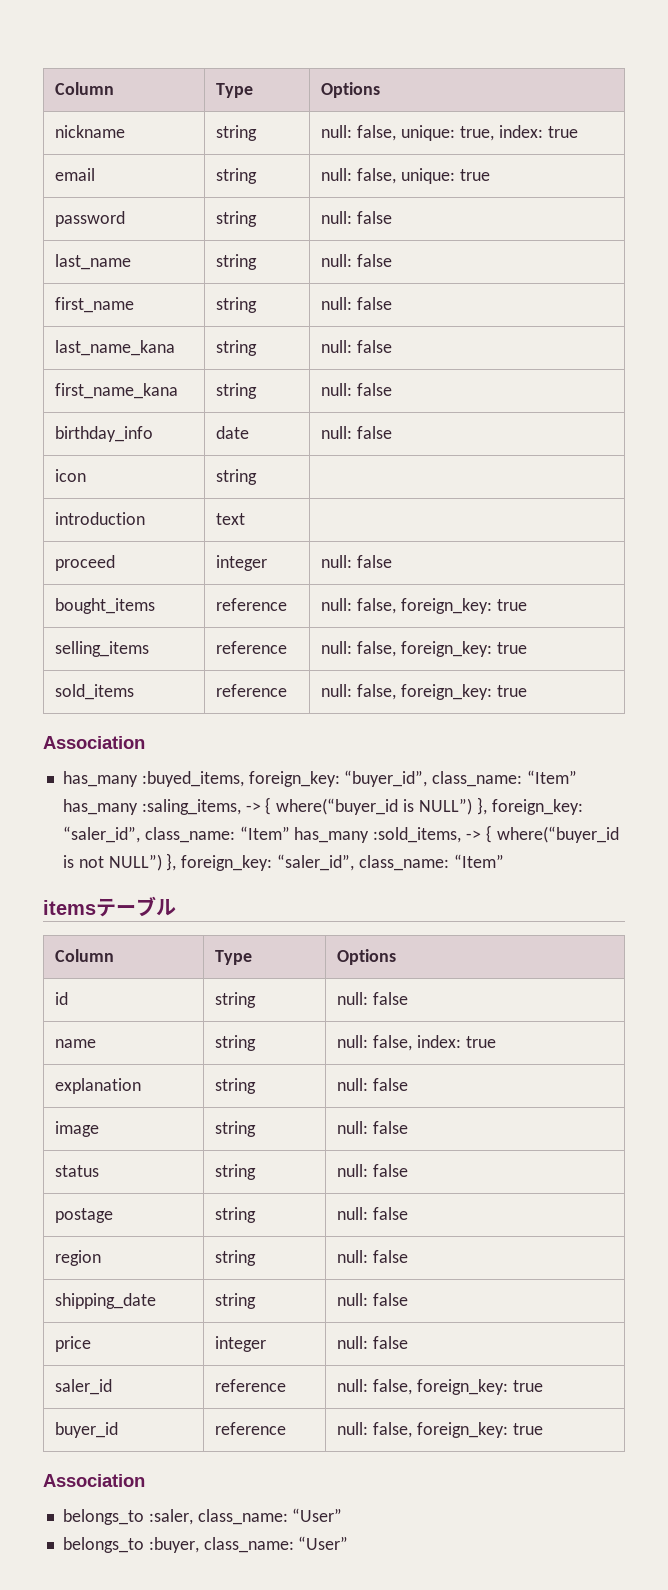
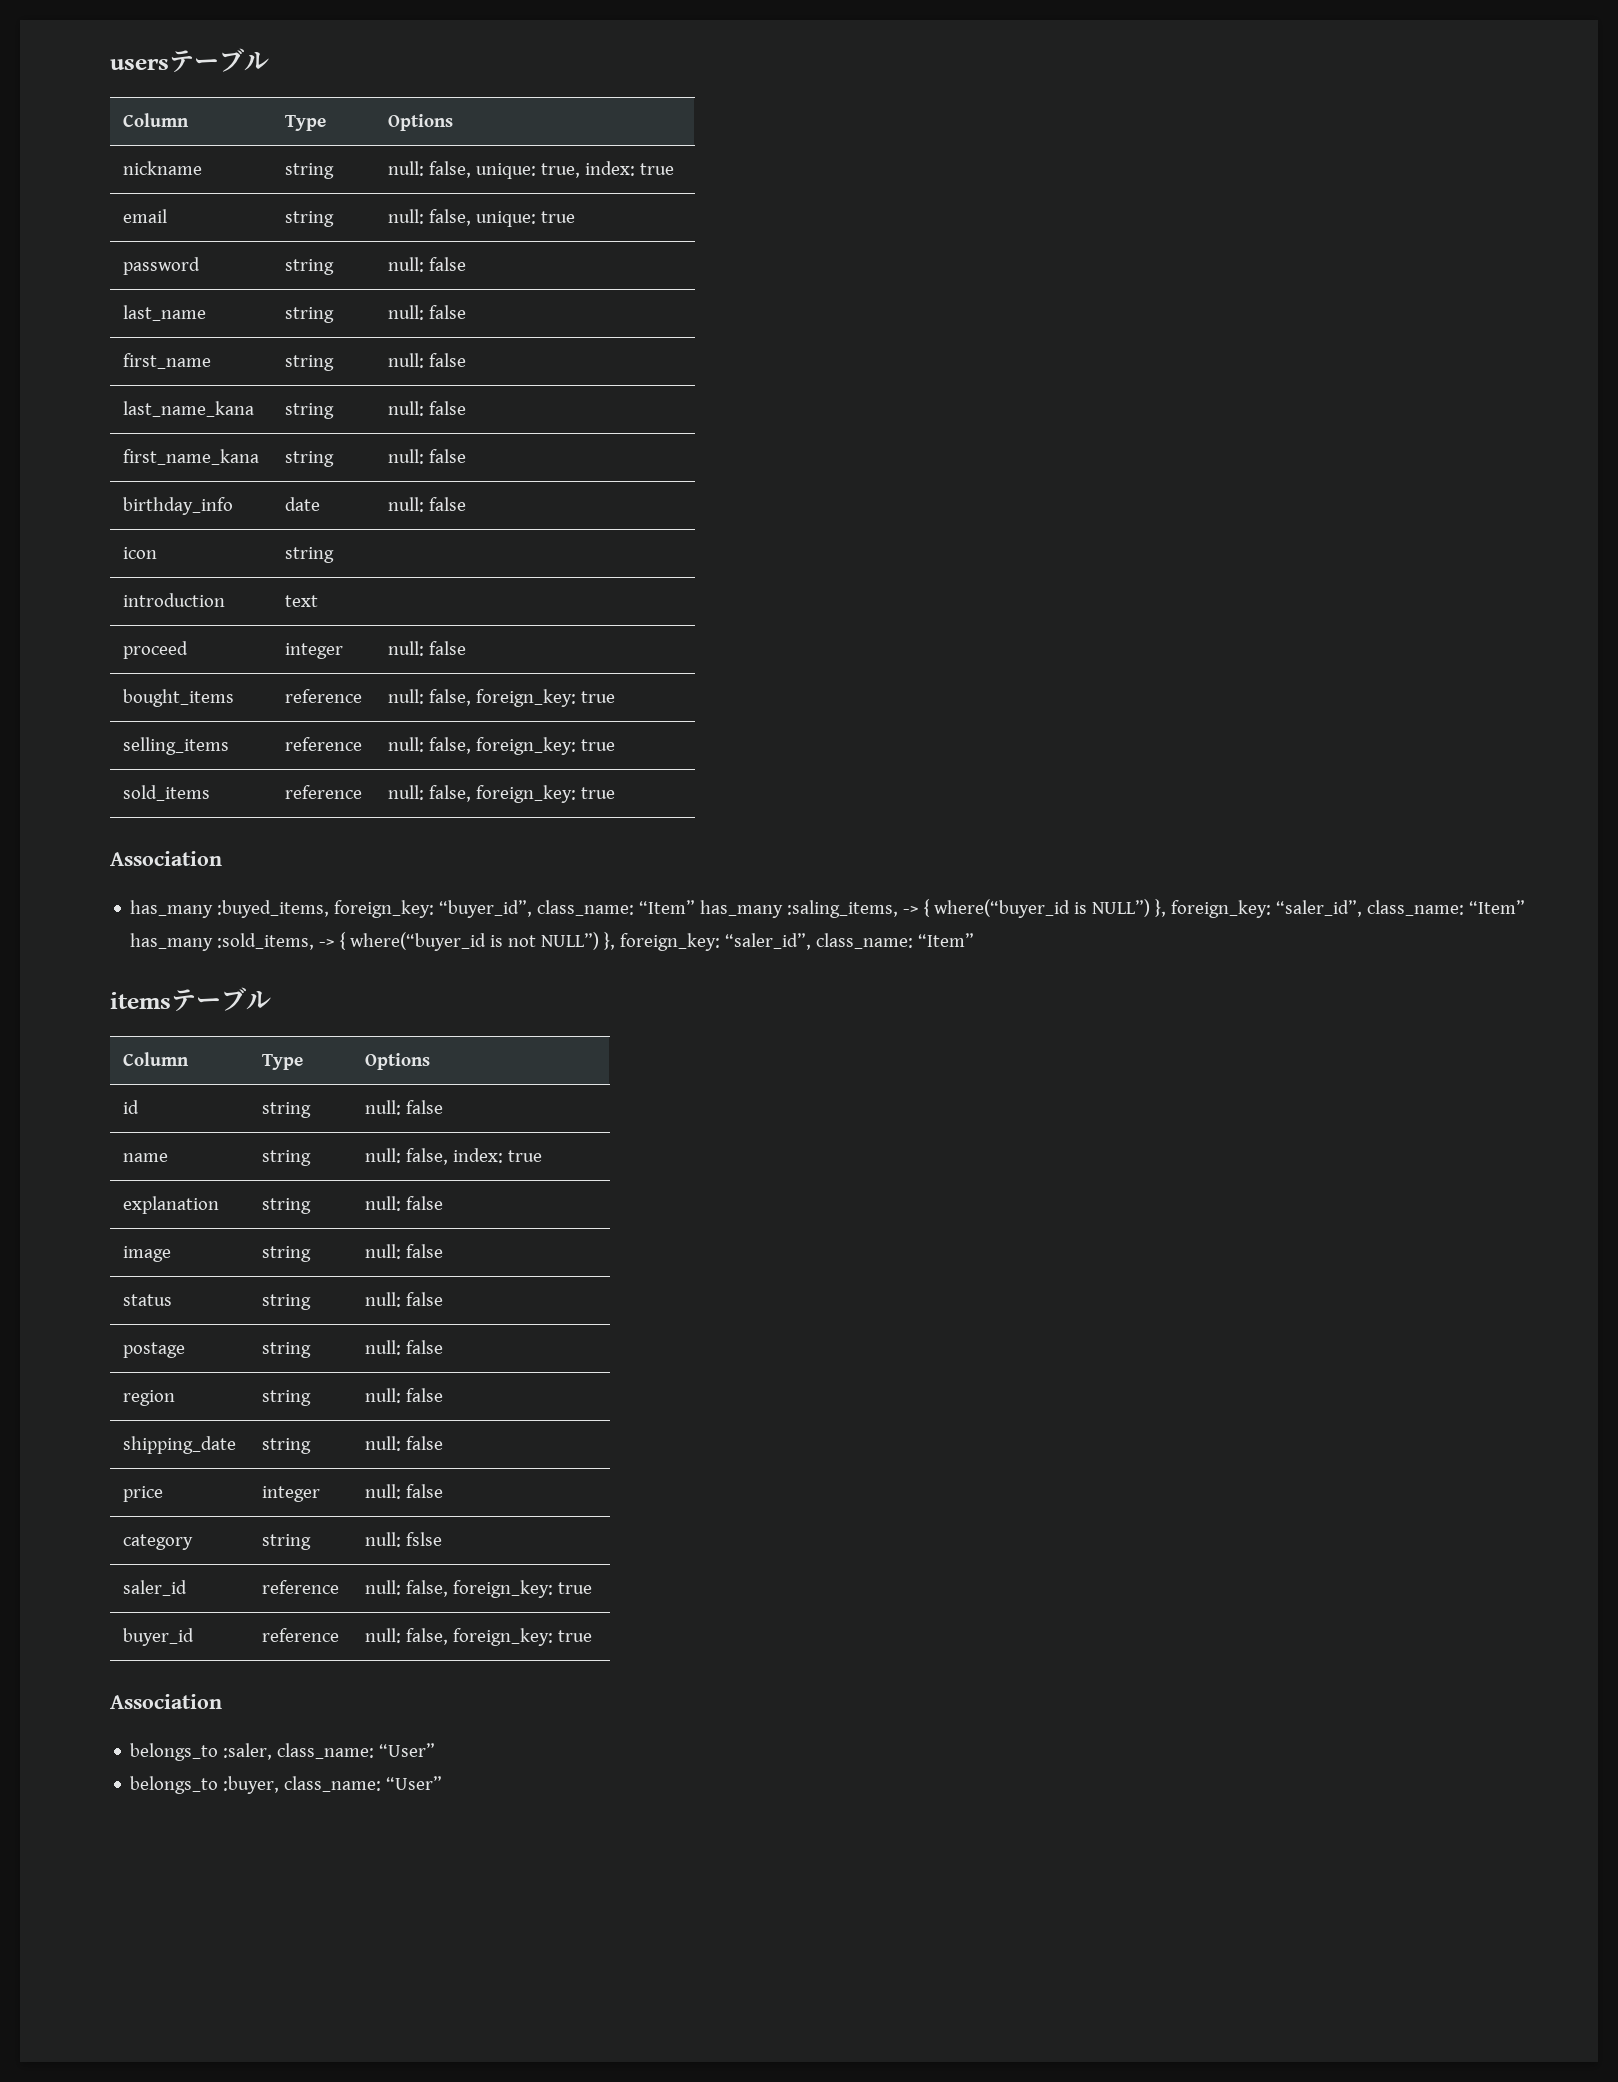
+ usersテーブル
+ category | string | null: fslse

